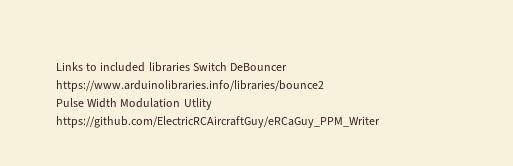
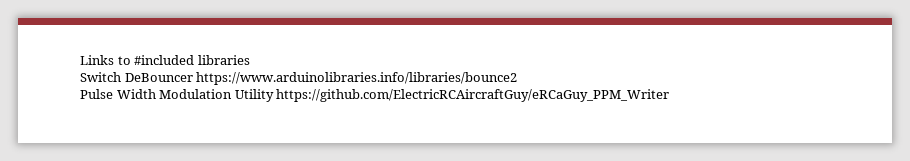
- Links to included libraries Switch DeBouncer https://www.arduinolibraries.info/libraries/bounce2
+ Links to #included libraries
+ Switch DeBouncer https://www.arduinolibraries.info/libraries/bounce2
- Pulse Width Modulation Utlity https://github.com/ElectricRCAircraftGuy/eRCaGuy_PPM_Writer
+ Pulse Width Modulation Utility https://github.com/ElectricRCAircraftGuy/eRCaGuy_PPM_Writer

